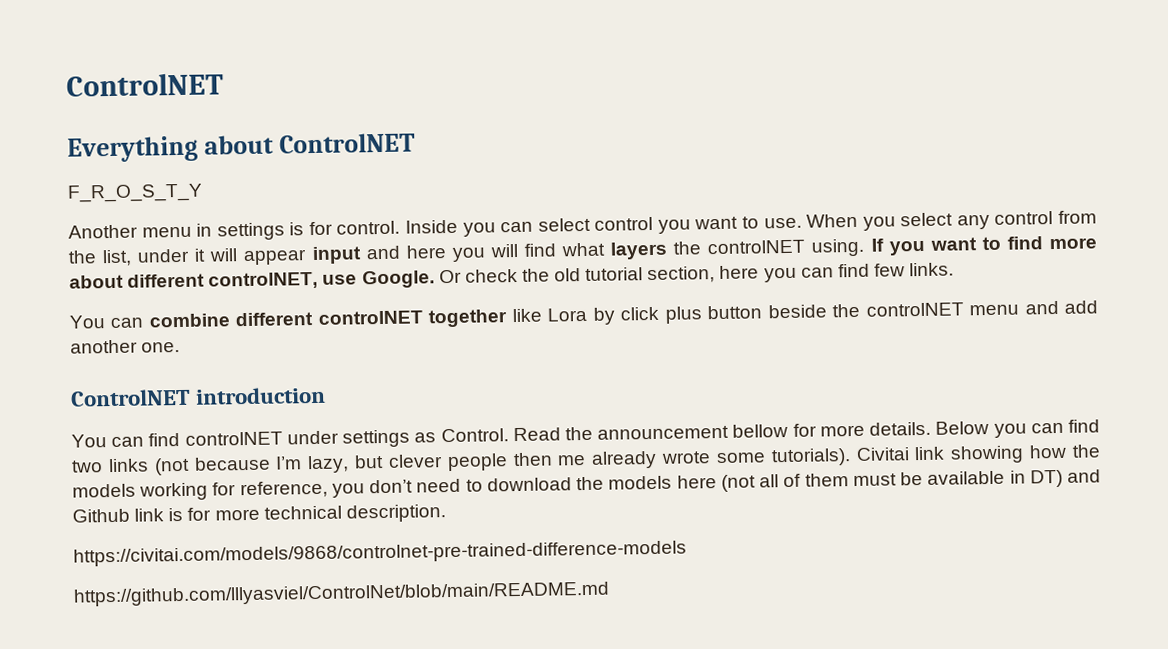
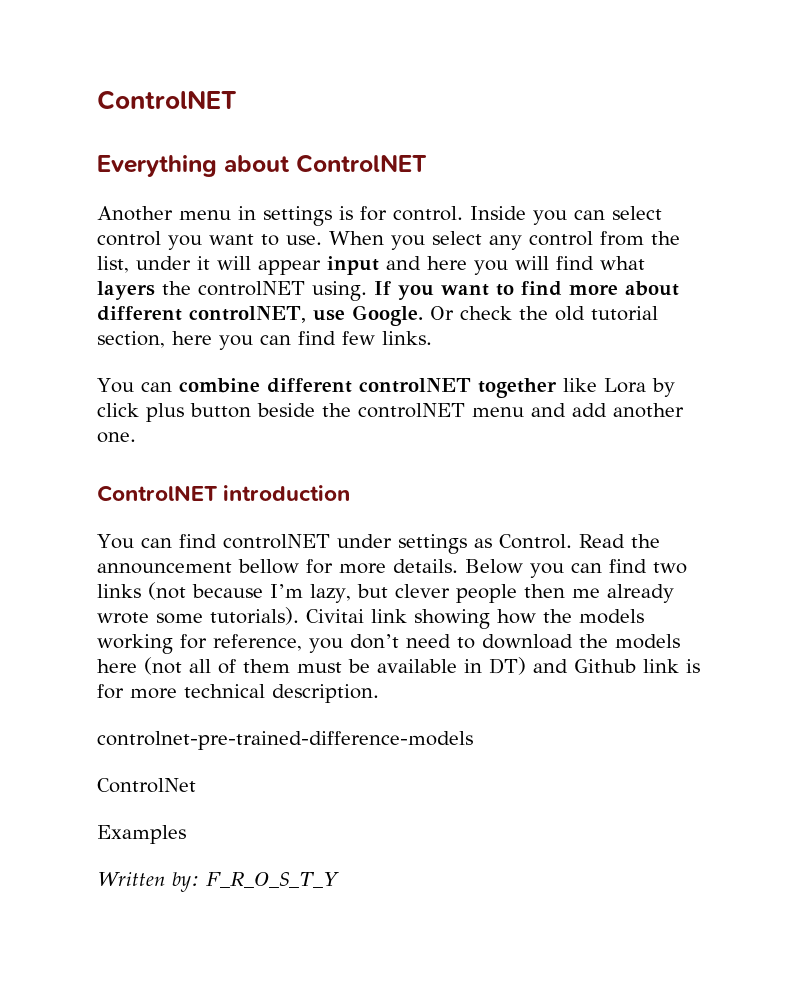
- F_R_O_S_T_Y
- https://civitai.com/models/9868/controlnet-pre-trained-difference-models
- https://github.com/lllyasviel/ControlNet/blob/main/README.md
+ controlnet-pre-trained-difference-models
+ ControlNet
+ Examples
+ Written by: F_R_O_S_T_Y

